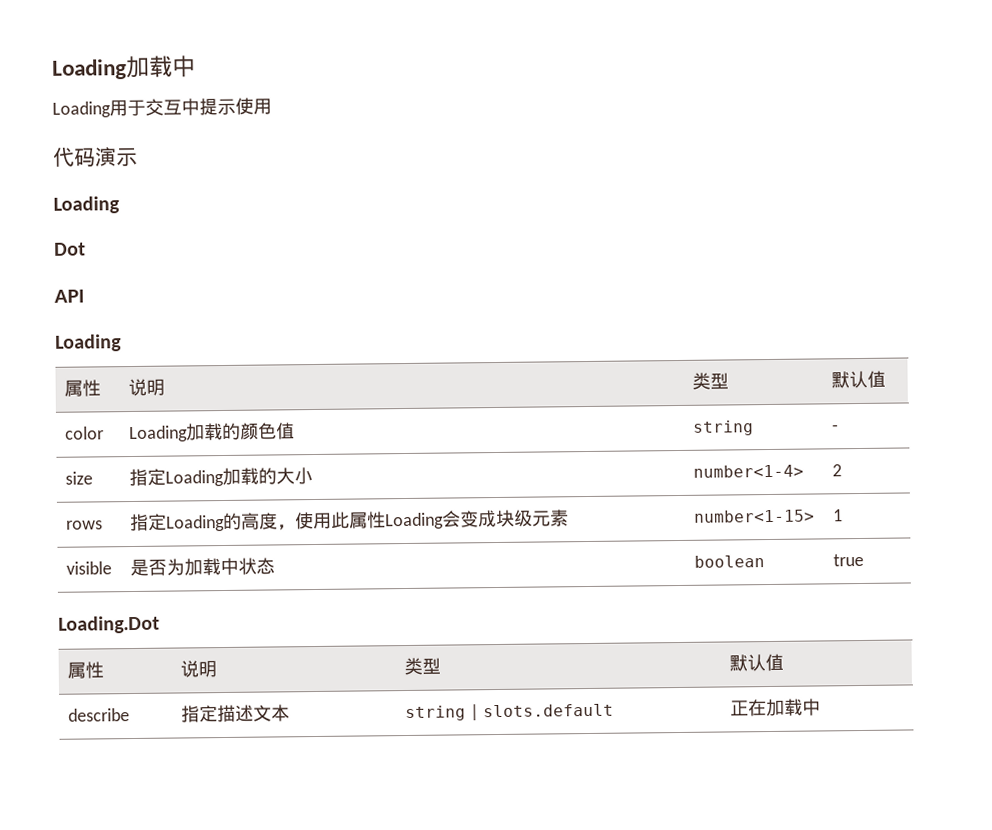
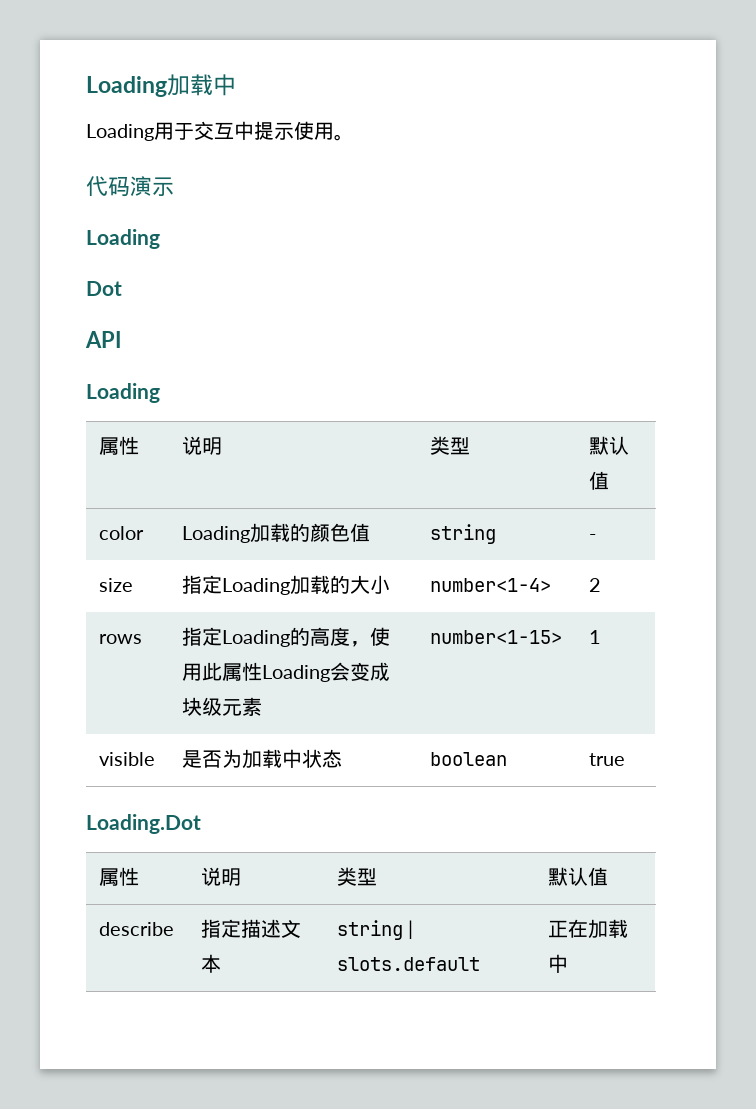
- Loading用于交互中提示使用
+ Loading用于交互中提示使用。

